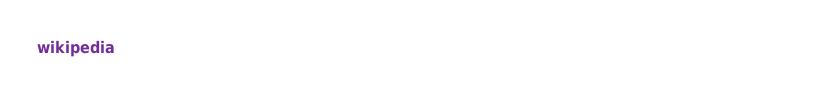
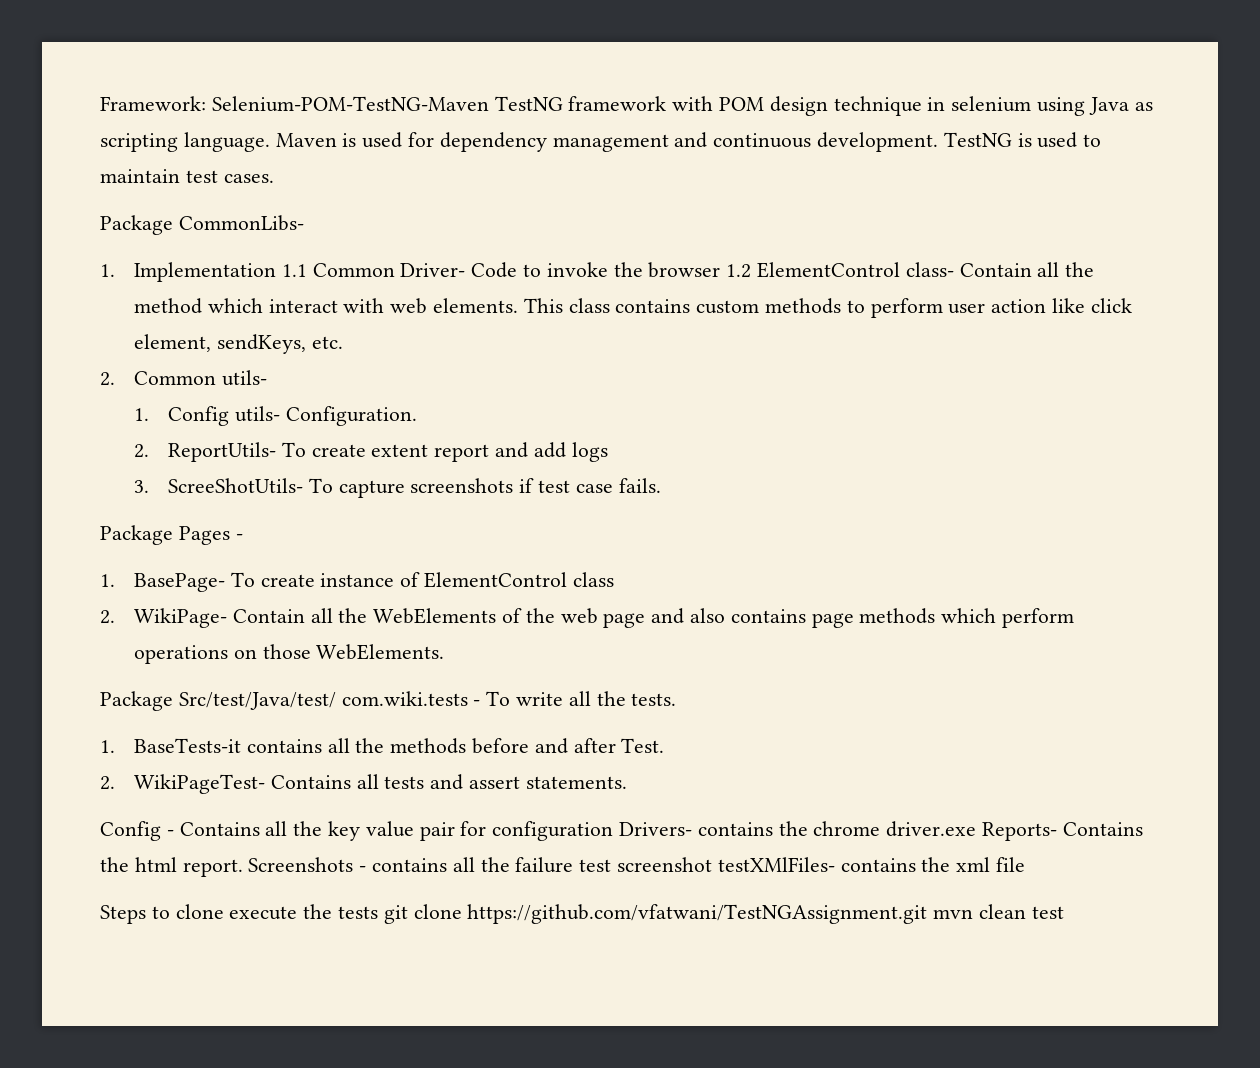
- wikipedia
+ Framework: Selenium-POM-TestNG-Maven TestNG framework with POM design technique in selenium using Java as scripting language. Maven is used for dependency management and continuous development. TestNG is used to maintain test cases.
+ Package CommonLibs-
+ 1. Implementation 1.1 Common Driver- Code to invoke the browser 1.2 ElementControl class- Contain all the method which interact with web elements. This class contains custom methods to perform user action like click element, sendKeys, etc.
+ 2. Common utils-
+ 1. Config utils- Configuration.
+ 2. ReportUtils- To create extent report and add logs
+ 3. ScreeShotUtils- To capture screenshots if test case fails.
+ Package Pages -
+ 1. BasePage- To create instance of ElementControl class
+ 2. WikiPage- Contain all the WebElements of the web page and also contains page methods which perform operations on those WebElements.
+ Package Src/test/Java/test/ com.wiki.tests - To write all the tests.
+ 1. BaseTests-it contains all the methods before and after Test.
+ 2. WikiPageTest- Contains all tests and assert statements.
+ Config - Contains all the key value pair for configuration Drivers- contains the chrome driver.exe Reports- Contains the html report. Screenshots - contains all the failure test screenshot testXMlFiles- contains the xml file
+ Steps to clone execute the tests git clone https://github.com/vfatwani/TestNGAssignment.git mvn clean test

